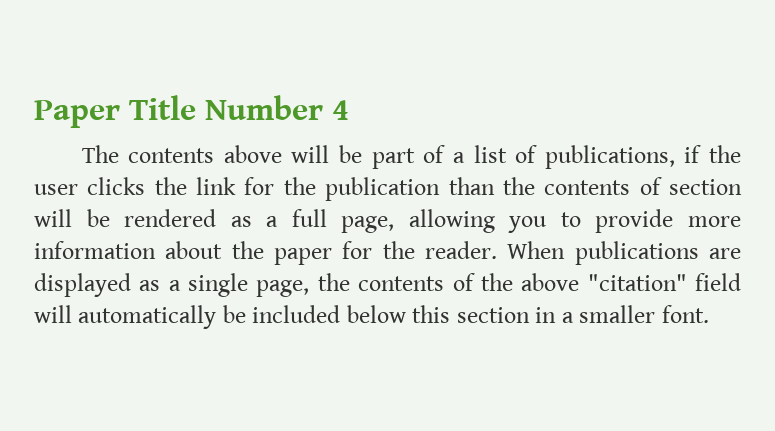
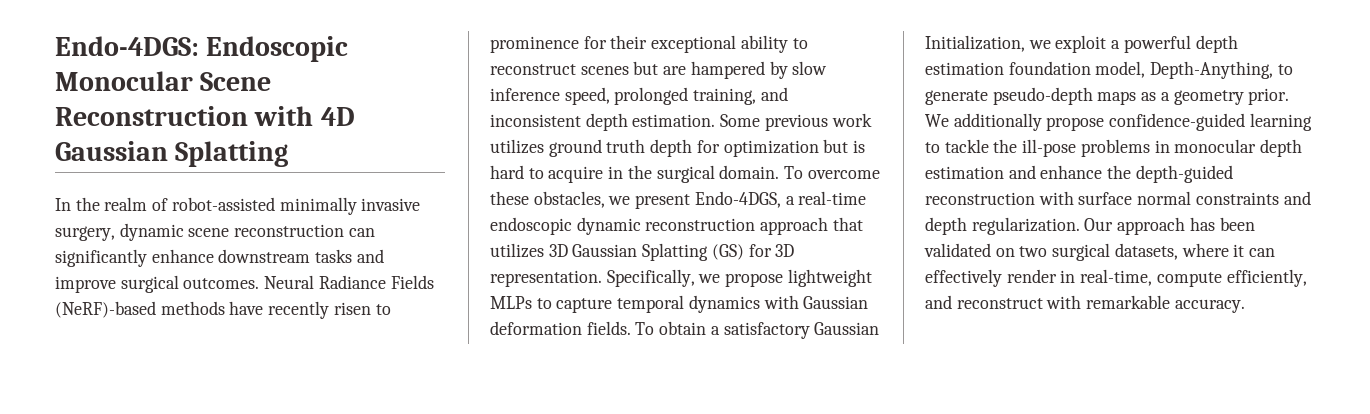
- Paper Title Number 4
- The contents above will be part of a list of publications, if the user clicks the link for the publication than the contents of section will be rendered as a full page, allowing you to provide more information about the paper for the reader. When publications are displayed as a single page, the contents of the above "citation" field will automatically be included below this section in a smaller font.
+ Endo-4DGS: Endoscopic Monocular Scene Reconstruction with 4D Gaussian Splatting
+ In the realm of robot-assisted minimally invasive surgery, dynamic scene reconstruction can significantly enhance downstream tasks and improve surgical outcomes. Neural Radiance Fields (NeRF)-based methods have recently risen to prominence for their exceptional ability to reconstruct scenes but are hampered by slow inference speed, prolonged training, and inconsistent depth estimation. Some previous work utilizes ground truth depth for optimization but is hard to acquire in the surgical domain. To overcome these obstacles, we present Endo-4DGS, a real-time endoscopic dynamic reconstruction approach that utilizes 3D Gaussian Splatting (GS) for 3D representation. Specifically, we propose lightweight MLPs to capture temporal dynamics with Gaussian deformation fields. To obtain a satisfactory Gaussian Initialization, we exploit a powerful depth estimation foundation model, Depth-Anything, to generate pseudo-depth maps as a geometry prior. We additionally propose confidence-guided learning to tackle the ill-pose problems in monocular depth estimation and enhance the depth-guided reconstruction with surface normal constraints and depth regularization. Our approach has been validated on two surgical datasets, where it can effectively render in real-time, compute efficiently, and reconstruct with remarkable accuracy.

